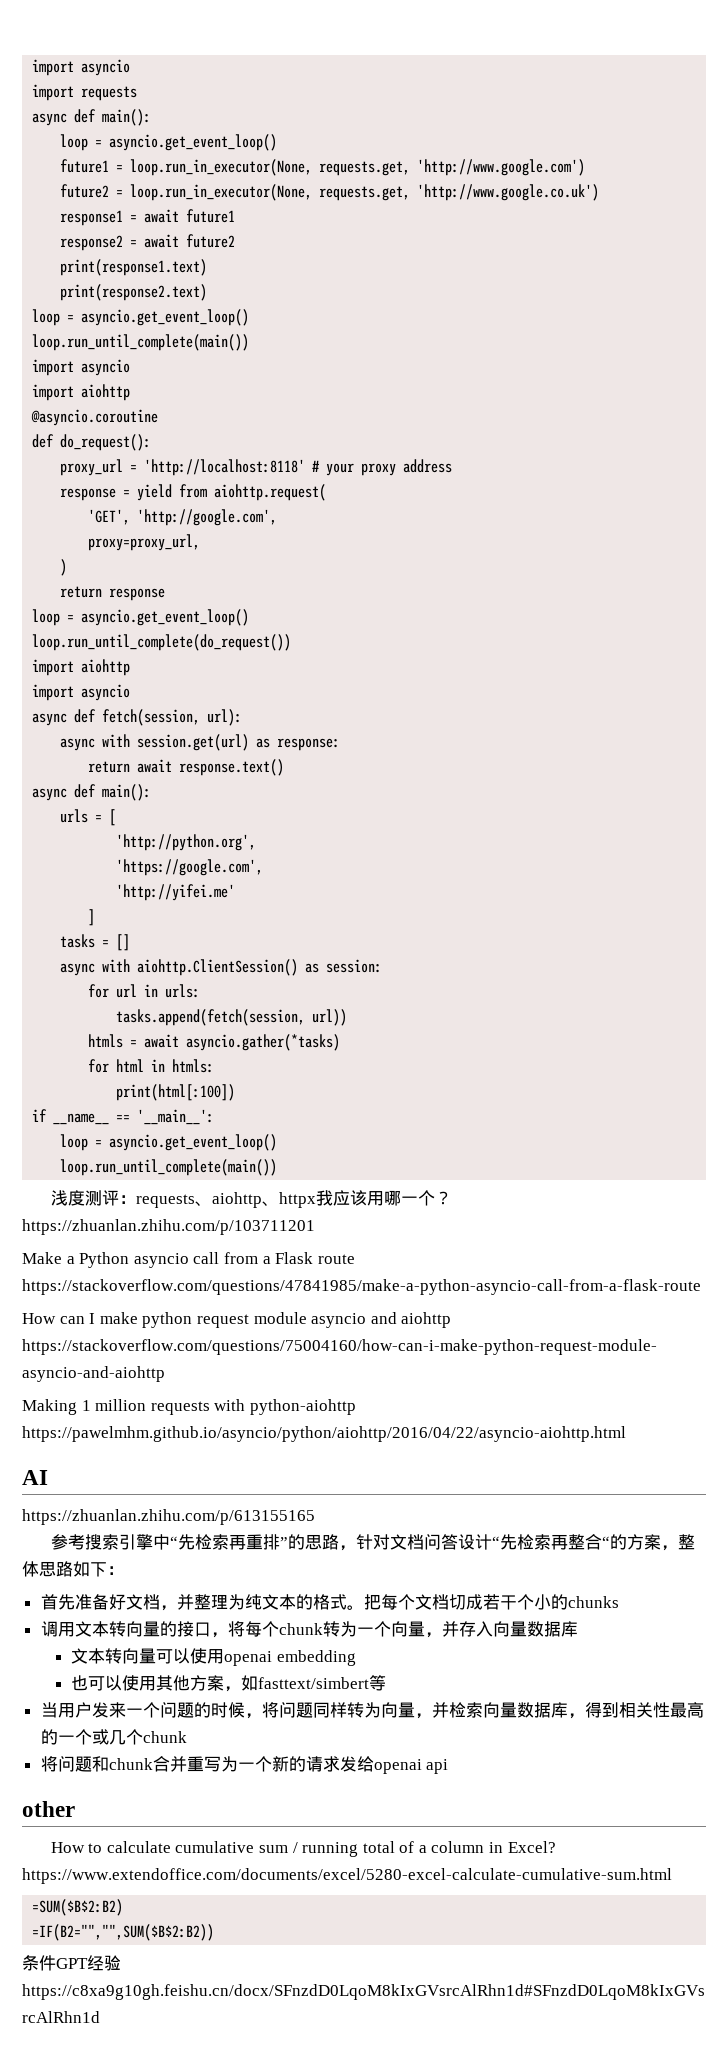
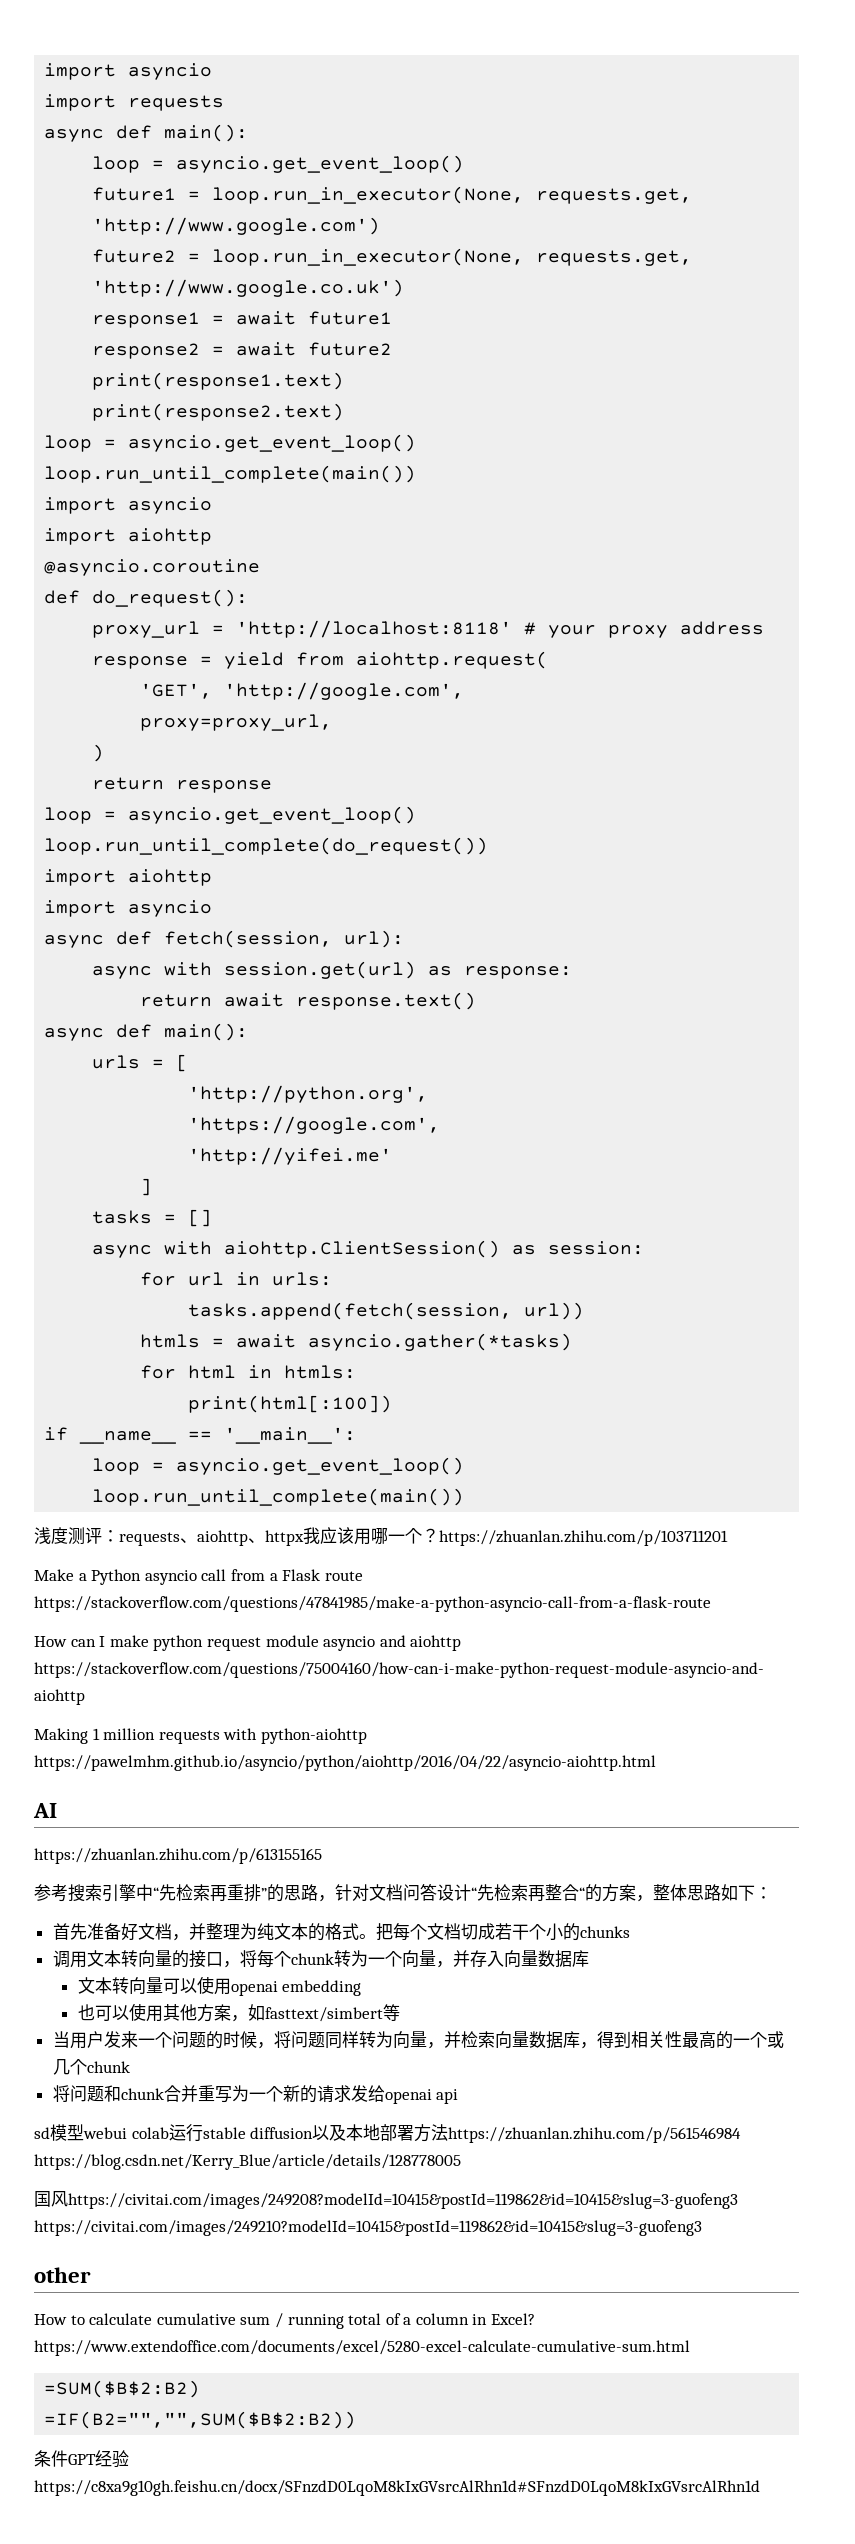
+ sd模型webui colab运行stable diffusion以及本地部署方法https://zhuanlan.zhihu.com/p/561546984 https://blog.csdn.net/Kerry_Blue/article/details/128778005
+ 国风https://civitai.com/images/249208?modelId=10415&postId=119862&id=10415&slug=3-guofeng3 https://civitai.com/images/249210?modelId=10415&postId=119862&id=10415&slug=3-guofeng3

